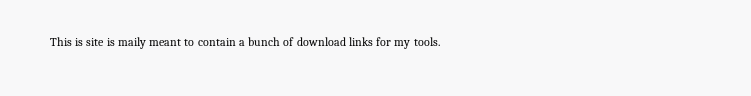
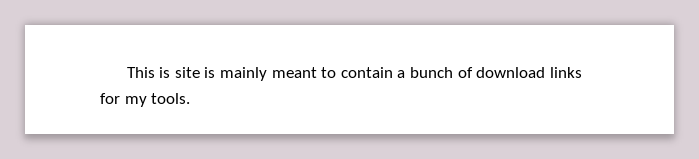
- This is site is maily meant to contain a bunch of download links for my tools.
+ This is site is mainly meant to contain a bunch of download links for my tools.

